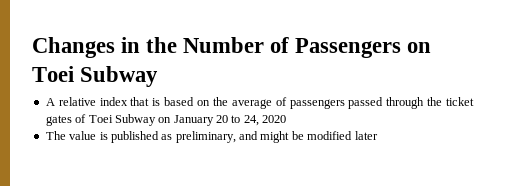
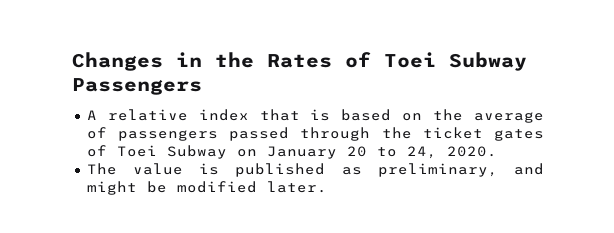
- Changes in the Number of Passengers on Toei Subway
+ Changes in the Rates of Toei Subway Passengers
- A relative index that is based on the average of passengers passed through the ticket gates of Toei Subway on January 20 to 24, 2020
+ A relative index that is based on the average of passengers passed through the ticket gates of Toei Subway on January 20 to 24, 2020.
- The value is published as preliminary, and might be modified later
+ The value is published as preliminary, and might be modified later.

